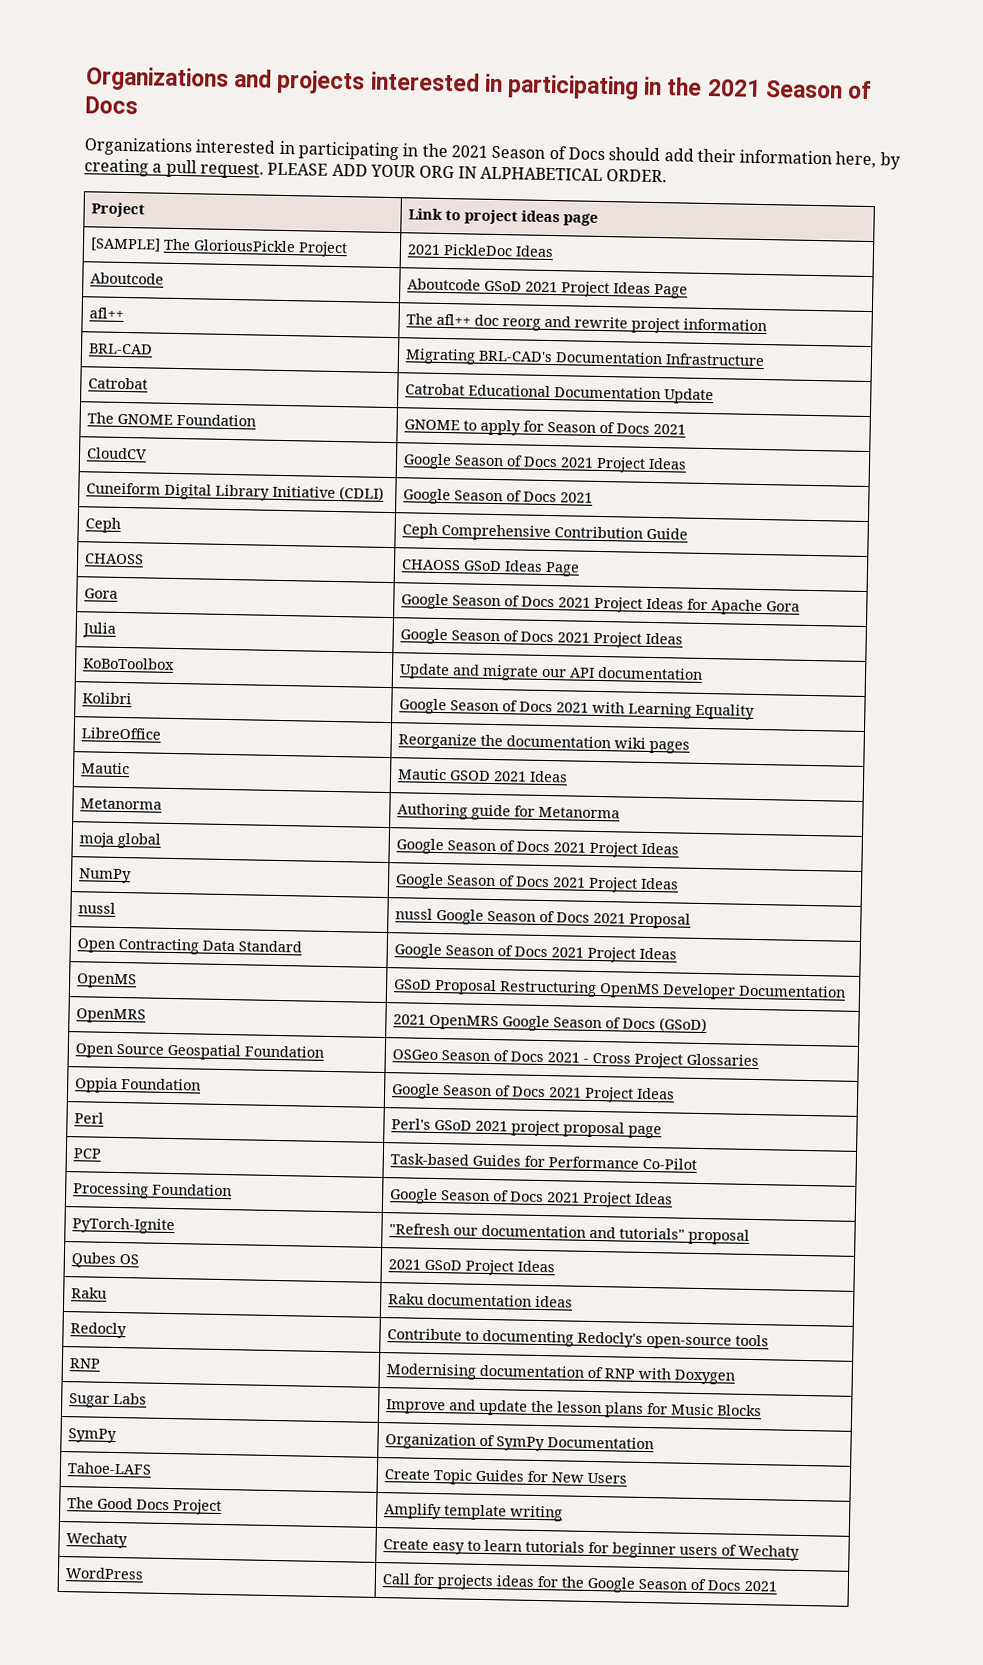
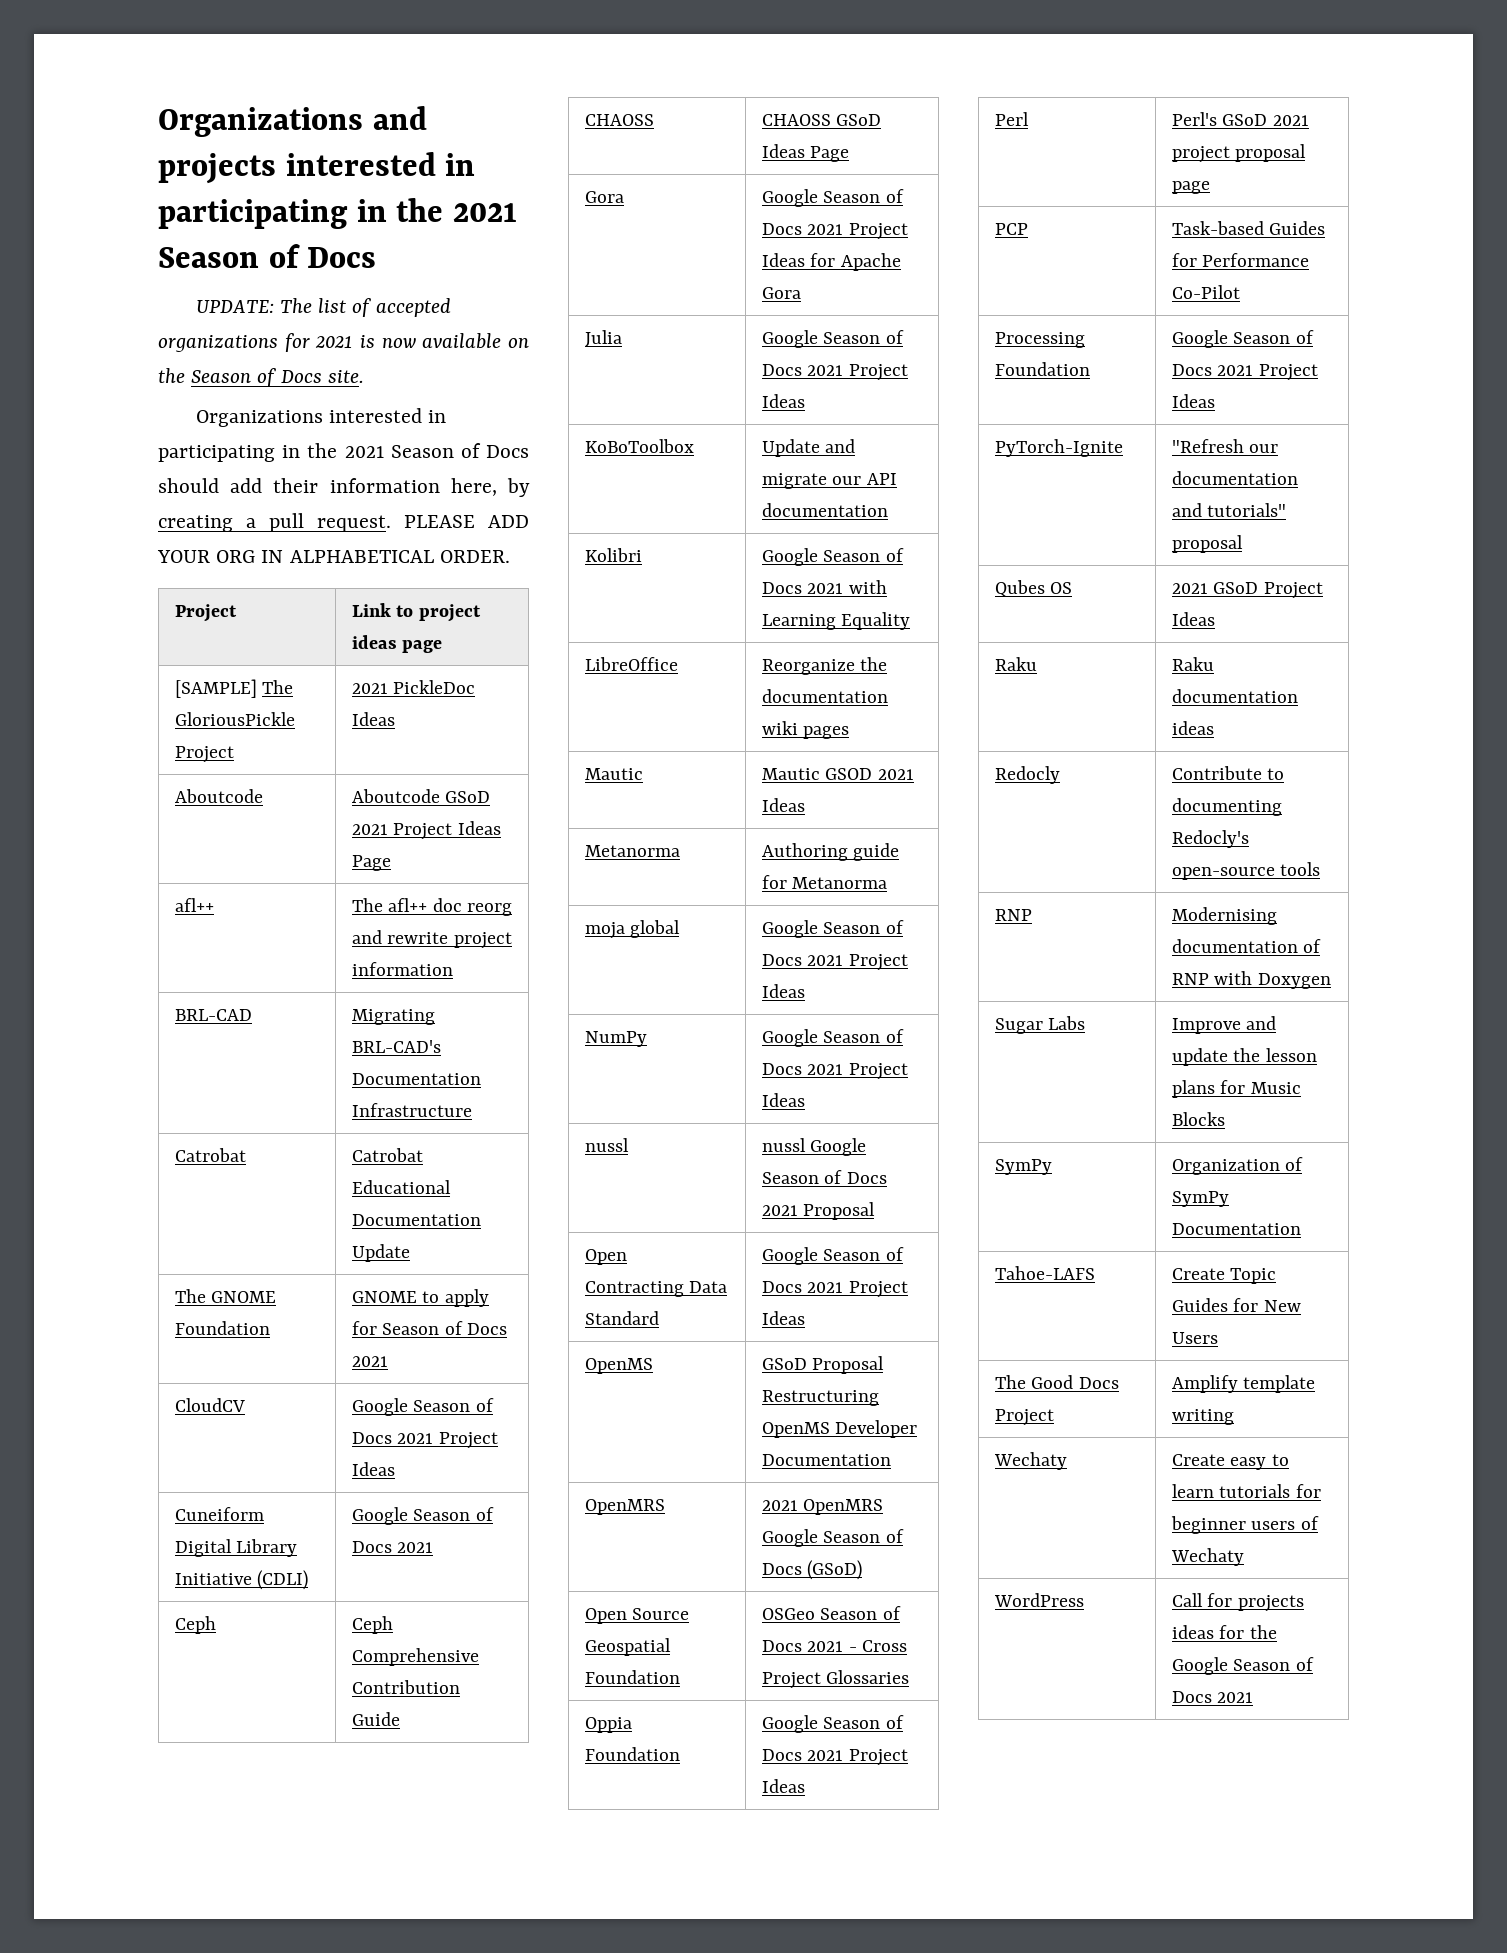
+ UPDATE: The list of accepted organizations for 2021 is now available on the Season of Docs site.

